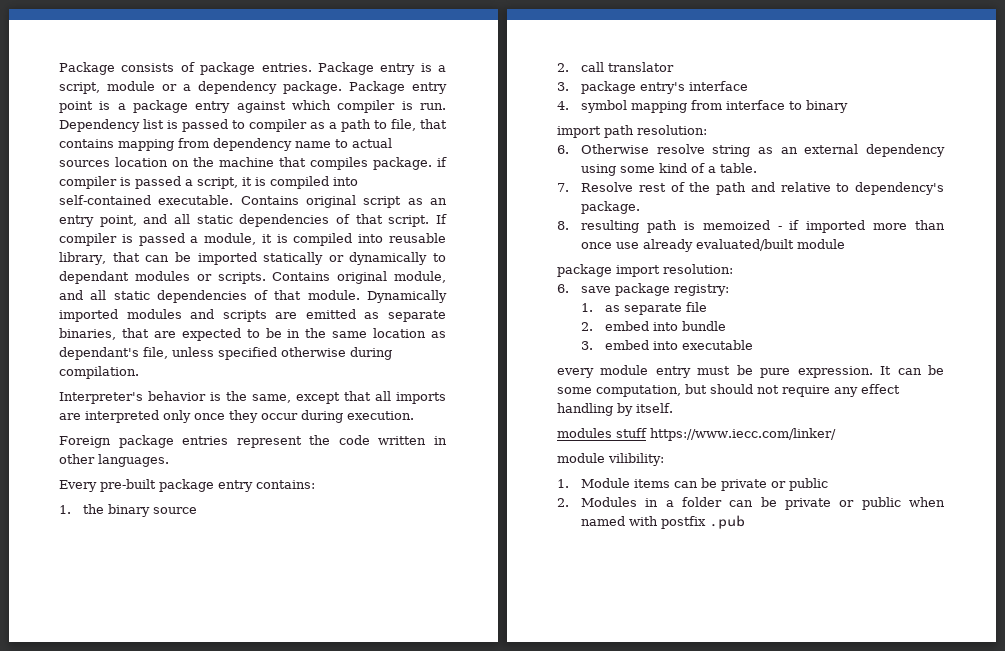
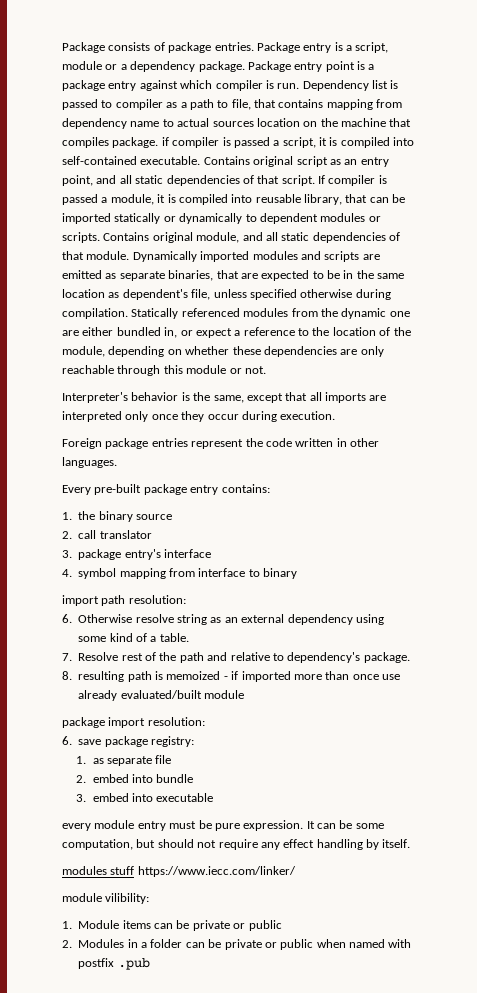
- If compiler is passed a module, it is compiled into reusable library, that can be imported statically or dynamically to dependant modules or scripts.
+ If compiler is passed a module, it is compiled into reusable library, that can be imported statically or dynamically to dependent modules or scripts.
- Dynamically imported modules and scripts are emitted as separate binaries, that are expected to be in the same location as dependant's file, unless specified otherwise during compilation.
+ Dynamically imported modules and scripts are emitted as separate binaries, that are expected to be in the same location as dependent's file, unless specified otherwise during compilation. Statically referenced modules from the dynamic one are either bundled in, or expect a reference to the location of the module, depending on whether these dependencies are only reachable through this module or not.

